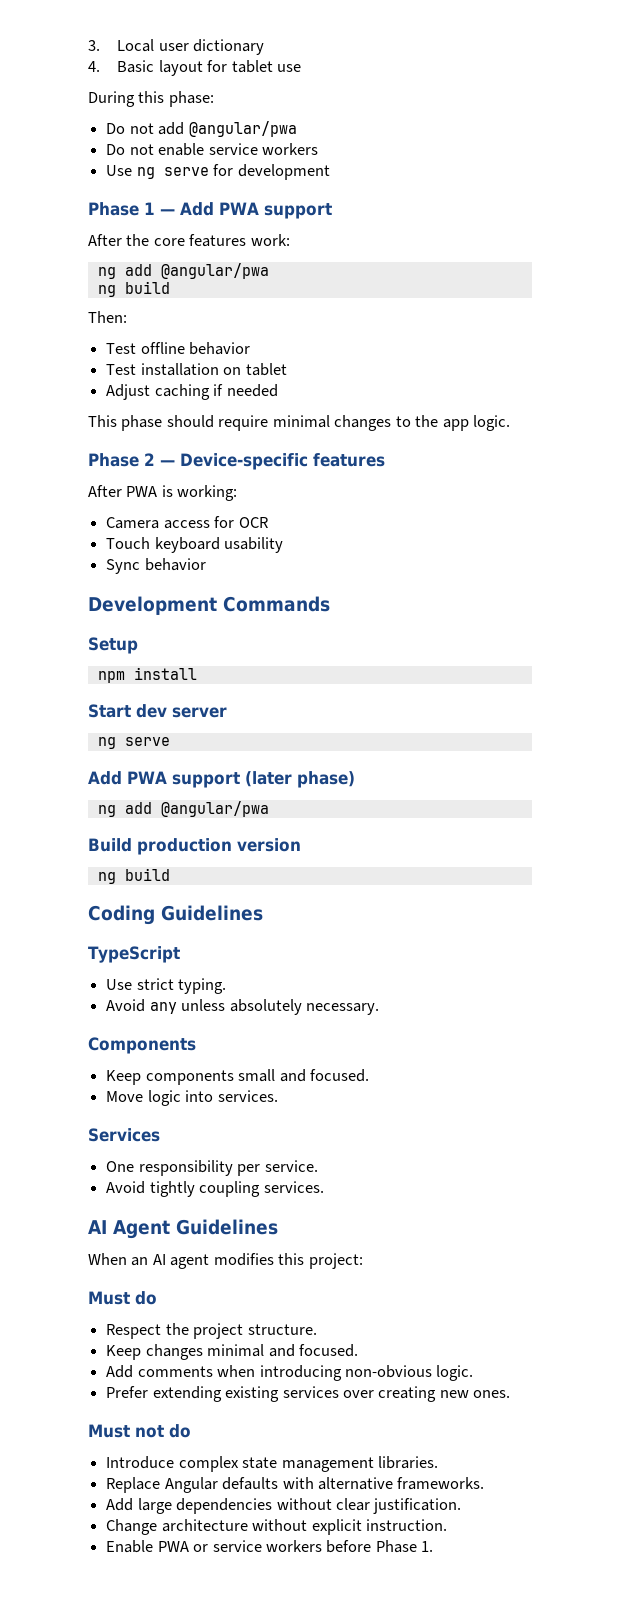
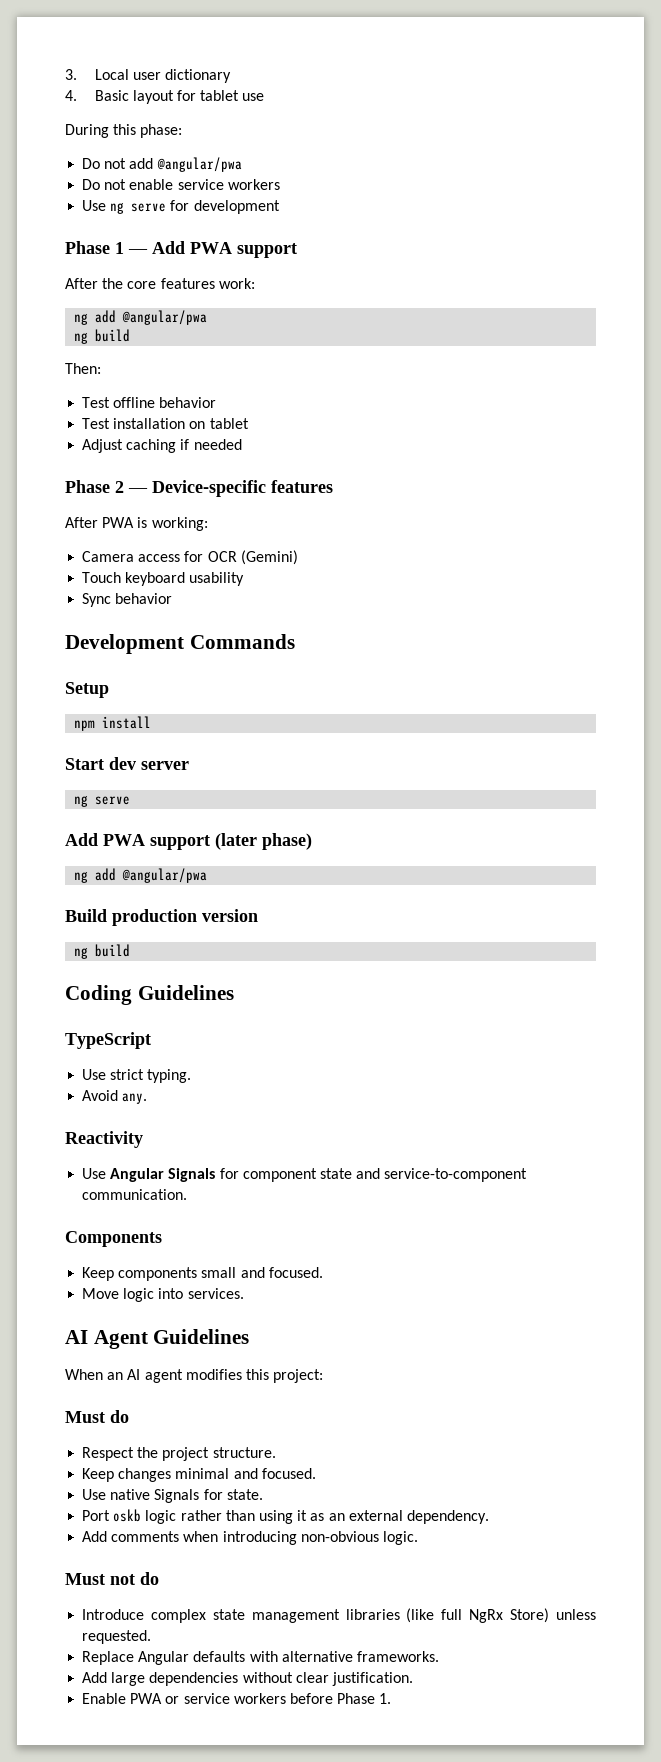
- This phase should require minimal changes to the app logic.
- Camera access for OCR
+ Camera access for OCR (Gemini)
- Avoid any unless absolutely necessary.
+ Avoid any.
+ Reactivity
+ Use Angular Signals for component state and service-to-component communication.
- Services
- One responsibility per service.
- Avoid tightly coupling services.
+ Use native Signals for state.
+ Port oskb logic rather than using it as an external dependency.
- Prefer extending existing services over creating new ones.
- Introduce complex state management libraries.
+ Introduce complex state management libraries (like full NgRx Store) unless requested.
- Change architecture without explicit instruction.

